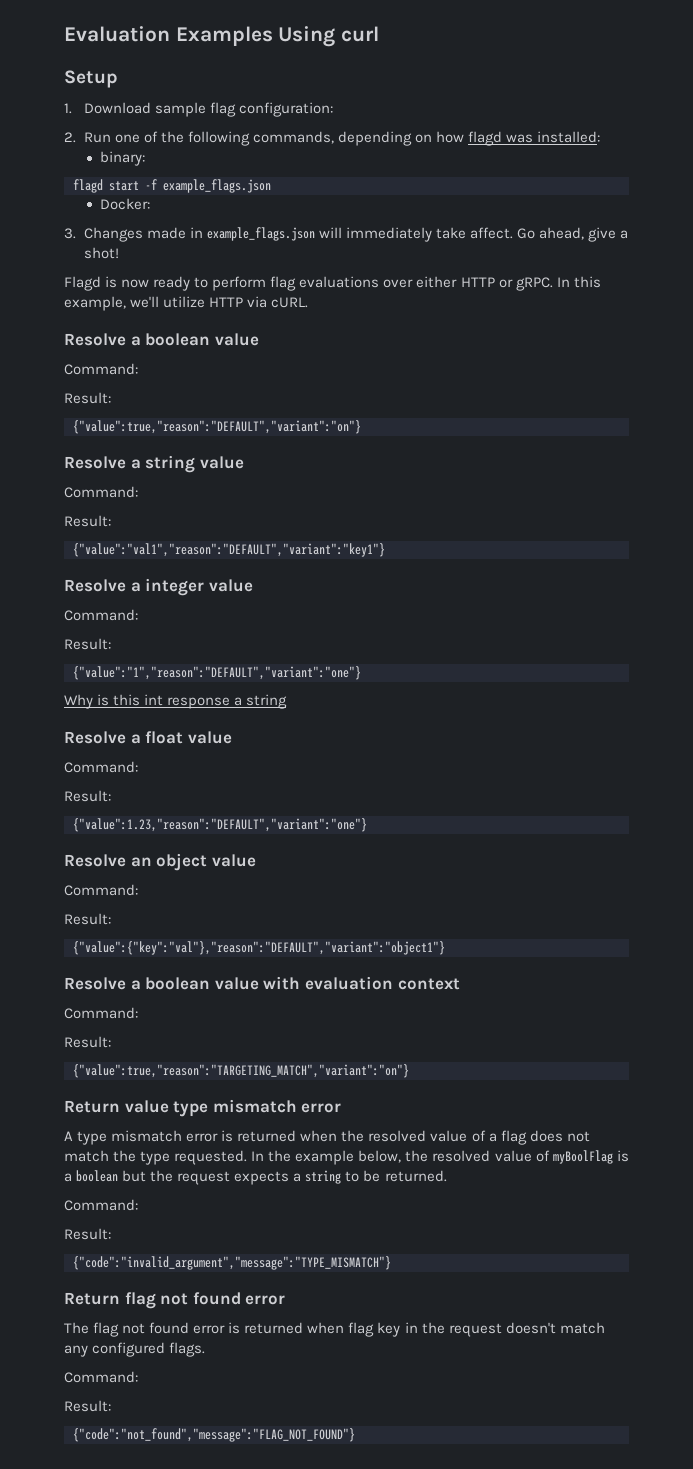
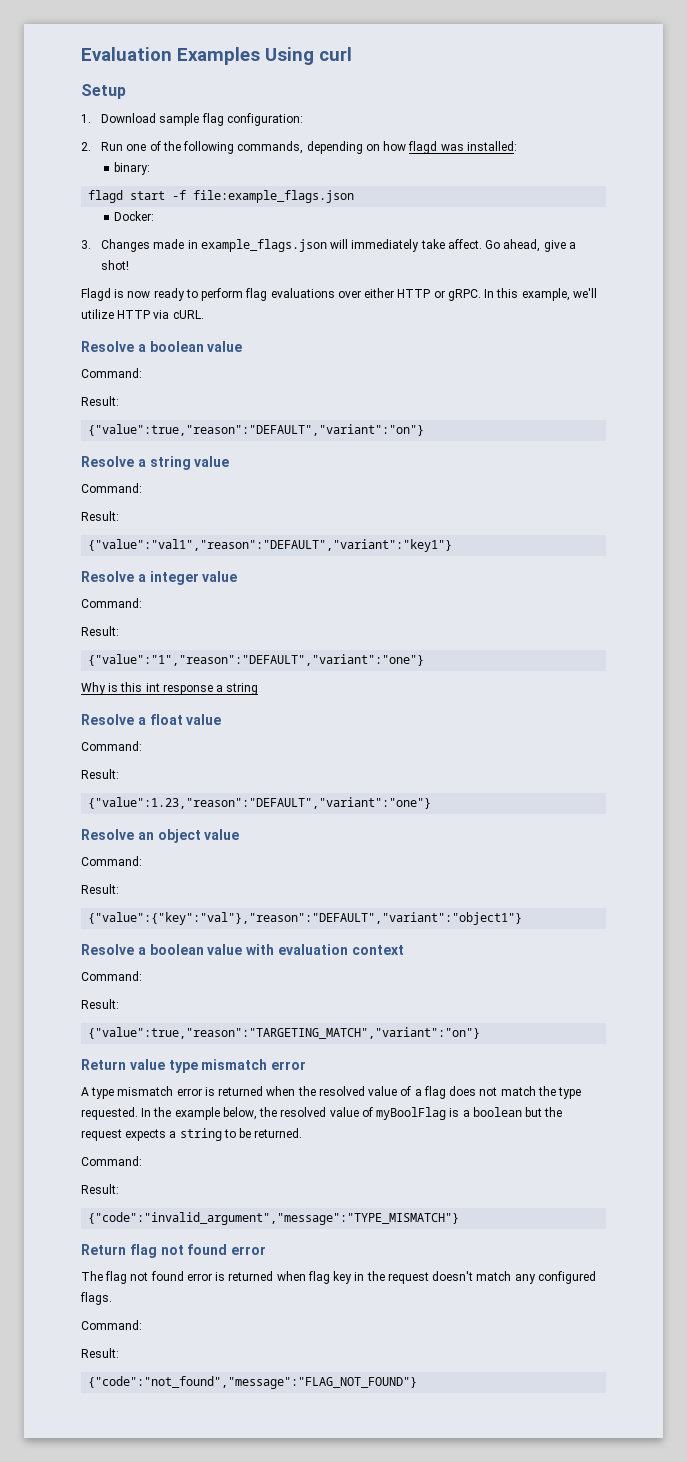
- flagd start -f example_flags.json
+ flagd start -f file:example_flags.json

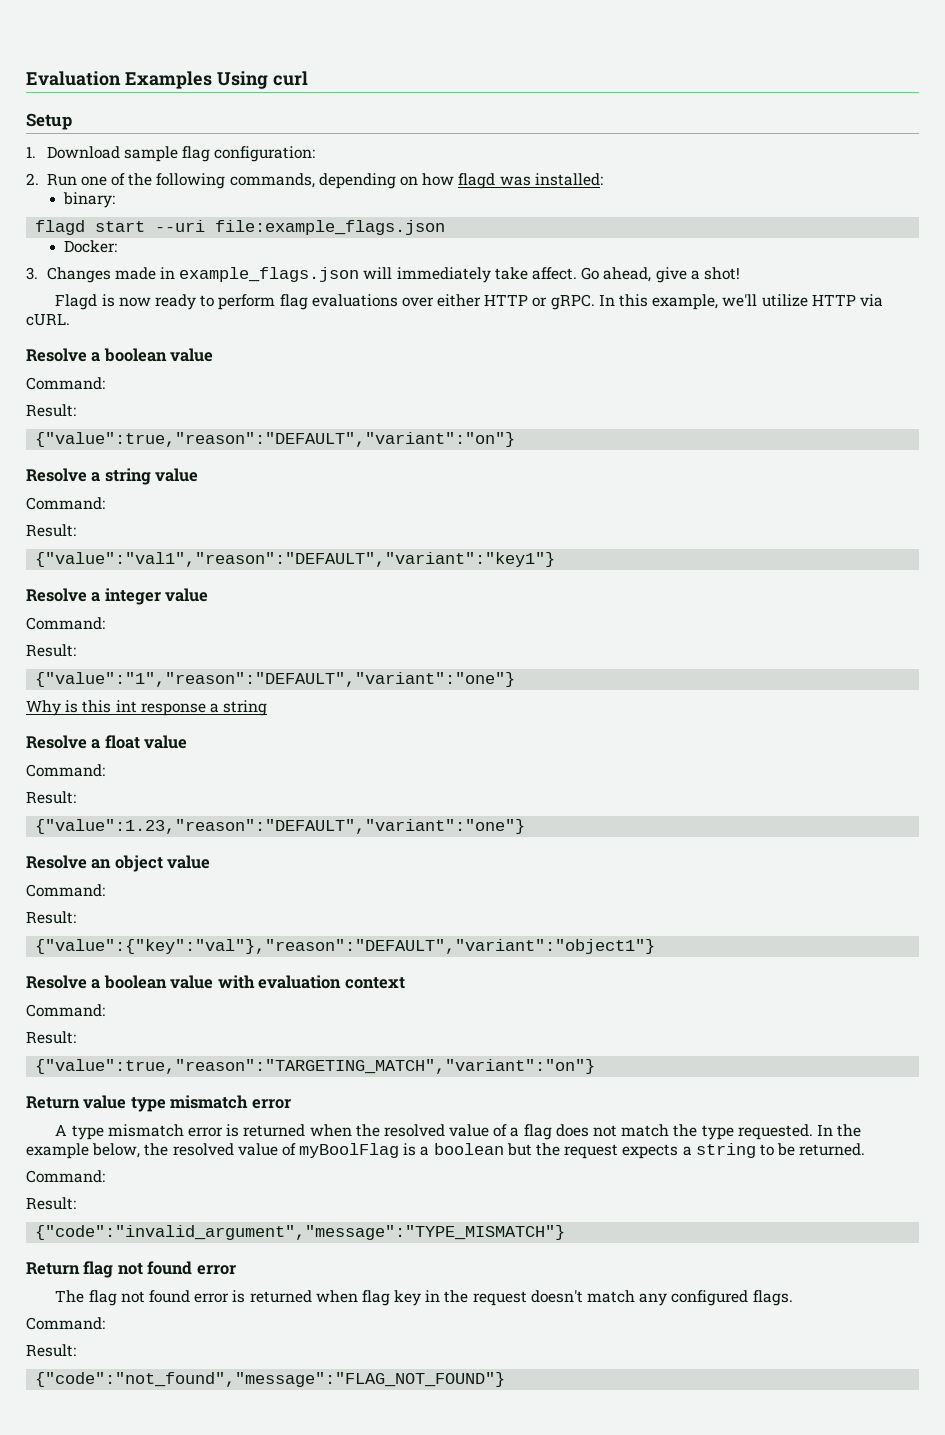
- flagd start -f file:example_flags.json
+ flagd start --uri file:example_flags.json

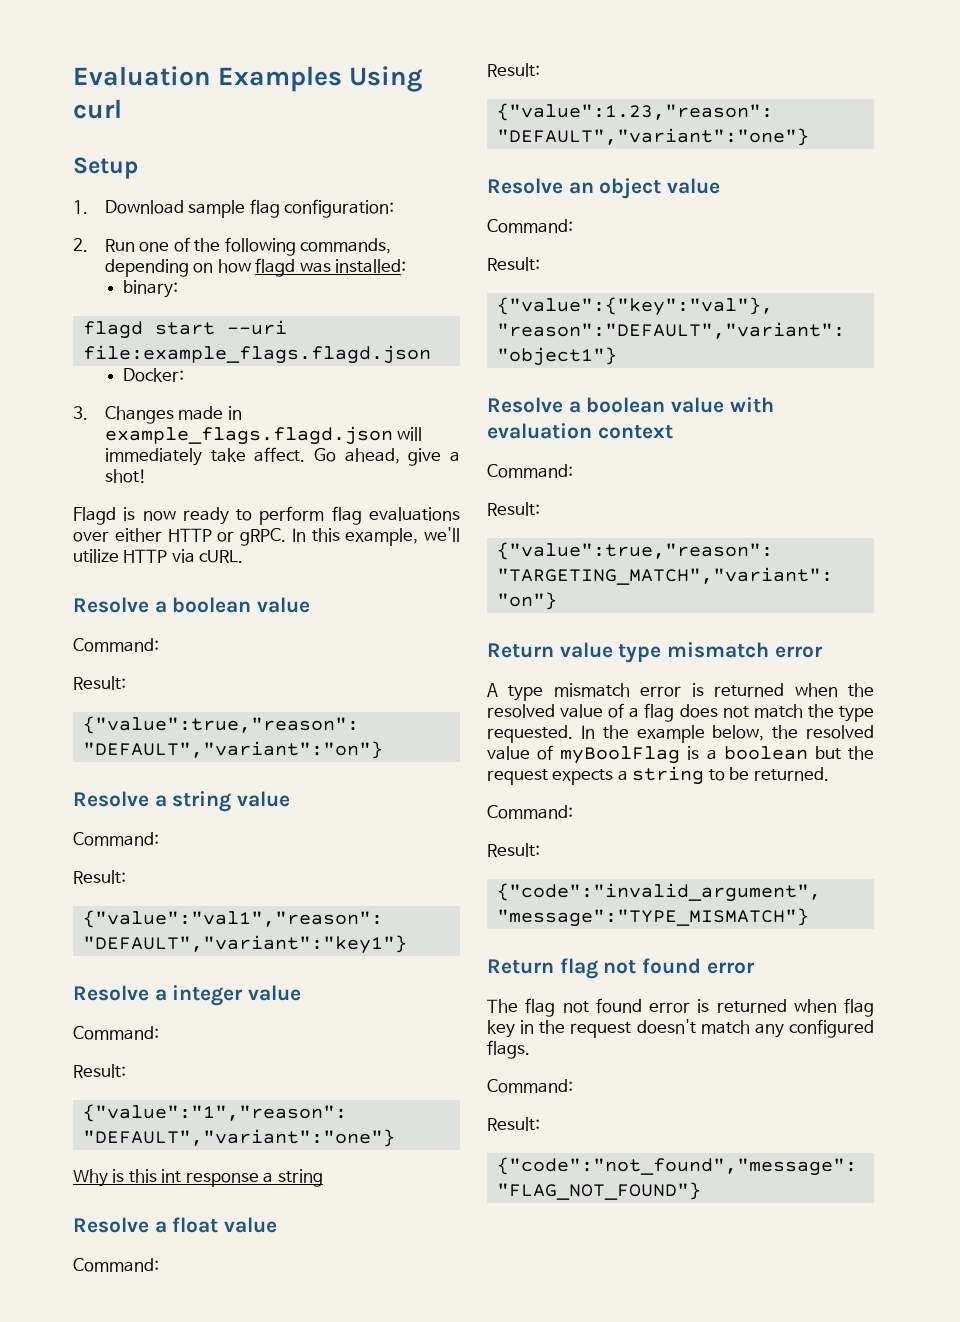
- flagd start --uri file:example_flags.json
+ flagd start --uri file:example_flags.flagd.json
- 3. Changes made in example_flags.json will immediately take affect.
+ 3. Changes made in example_flags.flagd.json will immediately take affect.

